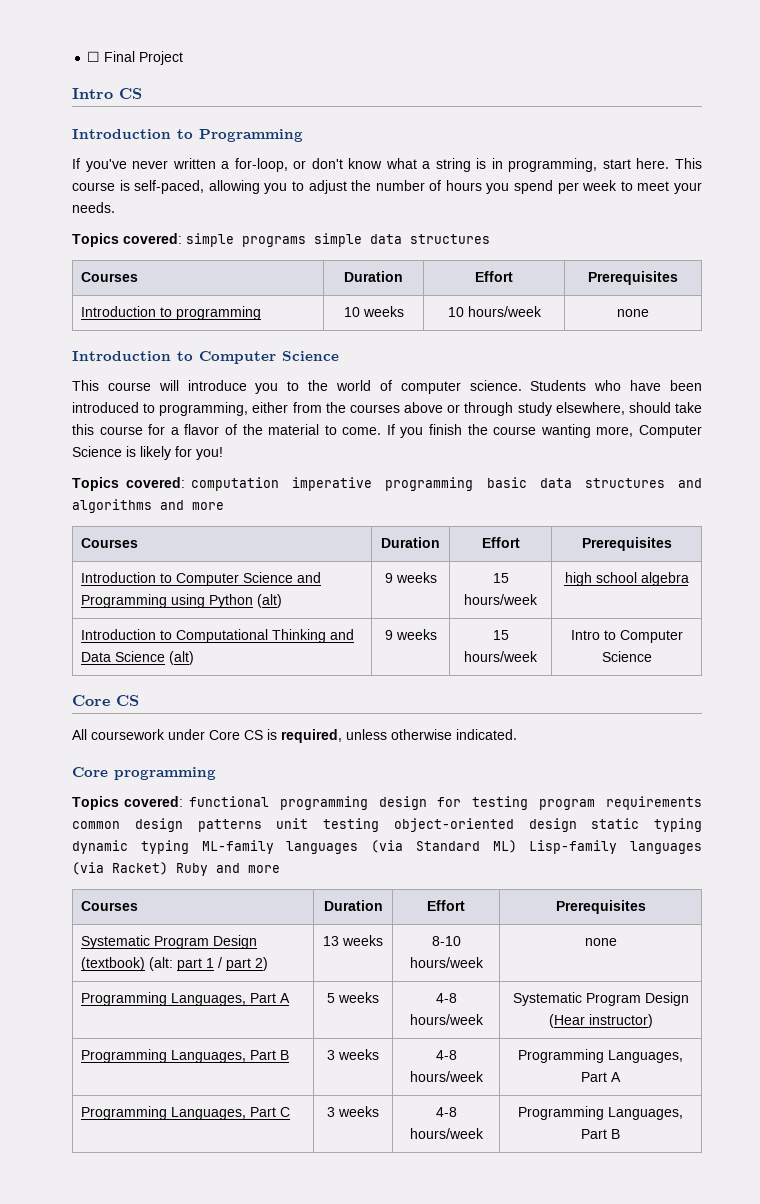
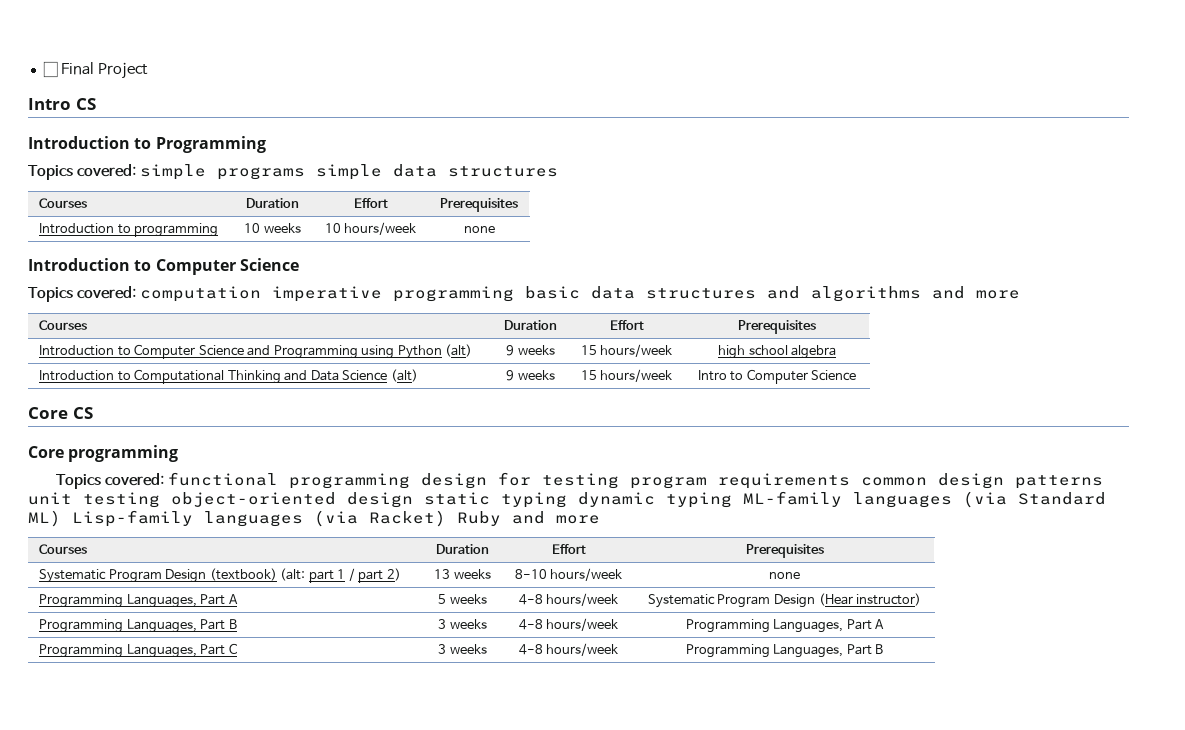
- If you've never written a for-loop, or don't know what a string is in programming, start here. This course is self-paced, allowing you to adjust the number of hours you spend per week to meet your needs.
- This course will introduce you to the world of computer science. Students who have been introduced to programming, either from the courses above or through study elsewhere, should take this course for a flavor of the material to come. If you finish the course wanting more, Computer Science is likely for you!
- All coursework under Core CS is required, unless otherwise indicated.

